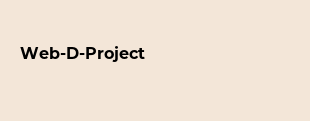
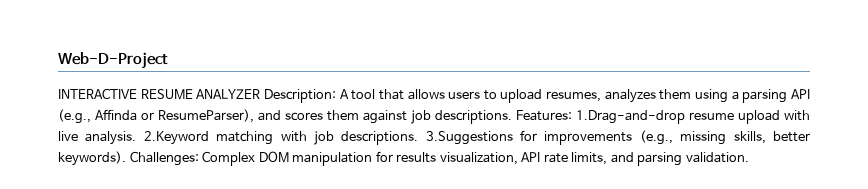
+ INTERACTIVE RESUME ANALYZER Description: A tool that allows users to upload resumes, analyzes them using a parsing API (e.g., Affinda or ResumeParser), and scores them against job descriptions. Features: 1.Drag-and-drop resume upload with live analysis. 2.Keyword matching with job descriptions. 3.Suggestions for improvements (e.g., missing skills, better keywords). Challenges: Complex DOM manipulation for results visualization, API rate limits, and parsing validation.

